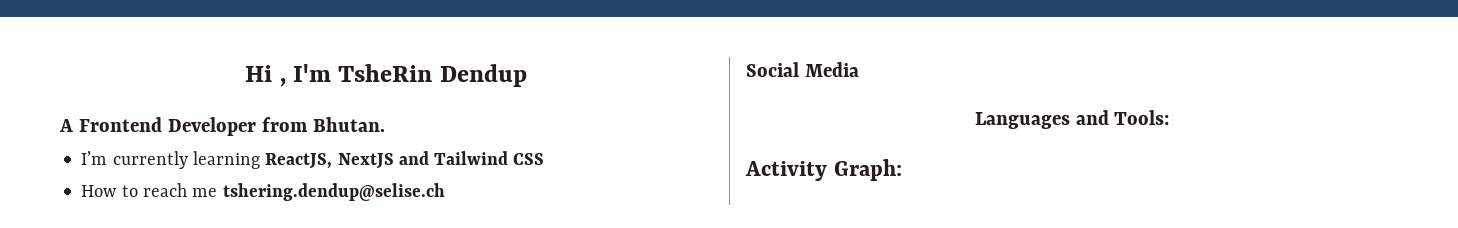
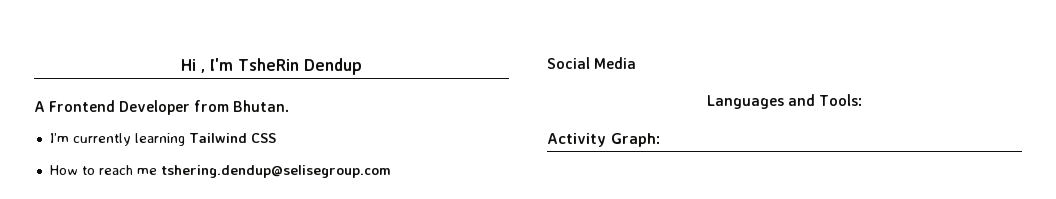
- I’m currently learning ReactJS, NextJS and Tailwind CSS
+ I’m currently learning Tailwind CSS
- How to reach me tshering.dendup@selise.ch
+ How to reach me tshering.dendup@selisegroup.com

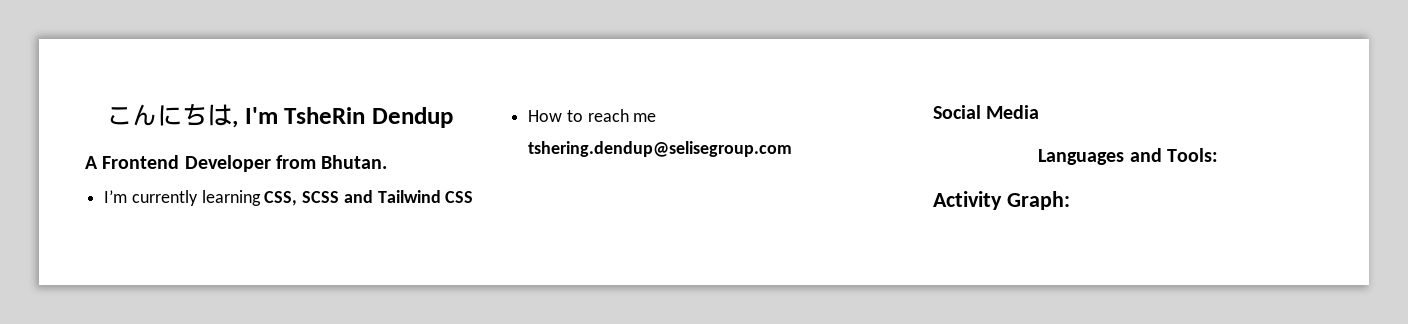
- Hi , I'm TsheRin Dendup
+ こんにちは, I'm TsheRin Dendup
- I’m currently learning Tailwind CSS
+ I’m currently learning CSS, SCSS and Tailwind CSS

